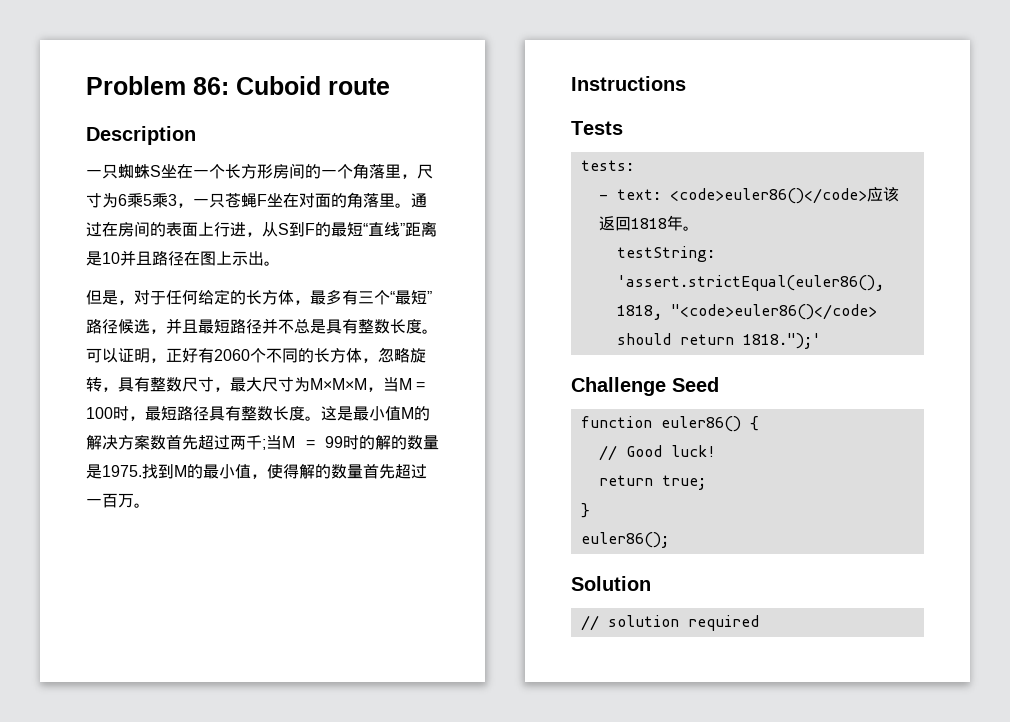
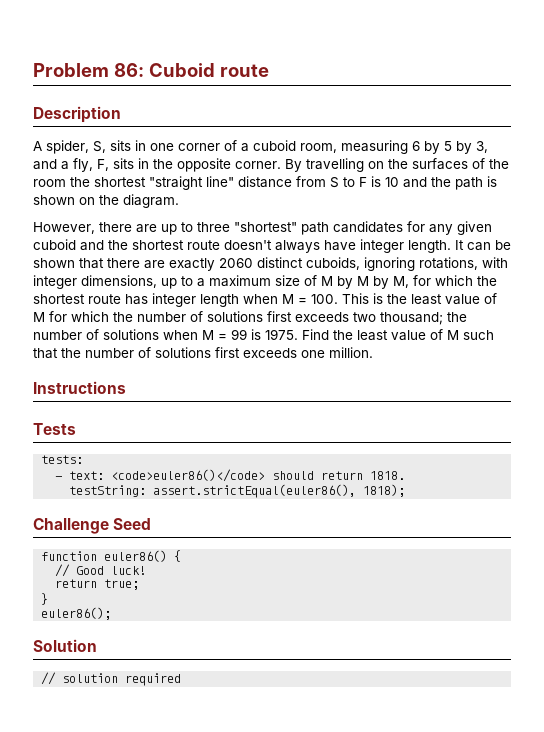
- 一只蜘蛛S坐在一个长方形房间的一个角落里，尺寸为6乘5乘3，一只苍蝇F坐在对面的角落里。通过在房间的表面上行进，从S到F的最短“直线”距离是10并且路径在图上示出。
- 但是，对于任何给定的长方体，最多有三个“最短”路径候选，并且最短路径并不总是具有整数长度。可以证明，正好有2060个不同的长方体，忽略旋转，具有整数尺寸，最大尺寸为M×M×M，当M = 100时，最短路径具有整数长度。这是最小值M的解决方案数首先超过两千;当M = 99时的解的数量是1975.找到M的最小值，使得解的数量首先超过一百万。
+ A spider, S, sits in one corner of a cuboid room, measuring 6 by 5 by 3, and a fly, F, sits in the opposite corner. By travelling on the surfaces of the room the shortest "straight line" distance from S to F is 10 and the path is shown on the diagram.
+ However, there are up to three "shortest" path candidates for any given cuboid and the shortest route doesn't always have integer length. It can be shown that there are exactly 2060 distinct cuboids, ignoring rotations, with integer dimensions, up to a maximum size of M by M by M, for which the shortest route has integer length when M = 100. This is the least value of M for which the number of solutions first exceeds two thousand; the number of solutions when M = 99 is 1975. Find the least value of M such that the number of solutions first exceeds one million.
- - text: <code>euler86()</code>应该返回1818年。
- testString: 'assert.strictEqual(euler86(), 1818, "<code>euler86()</code> should return 1818.");'
+ - text: <code>euler86()</code> should return 1818.
+ testString: assert.strictEqual(euler86(), 1818);

